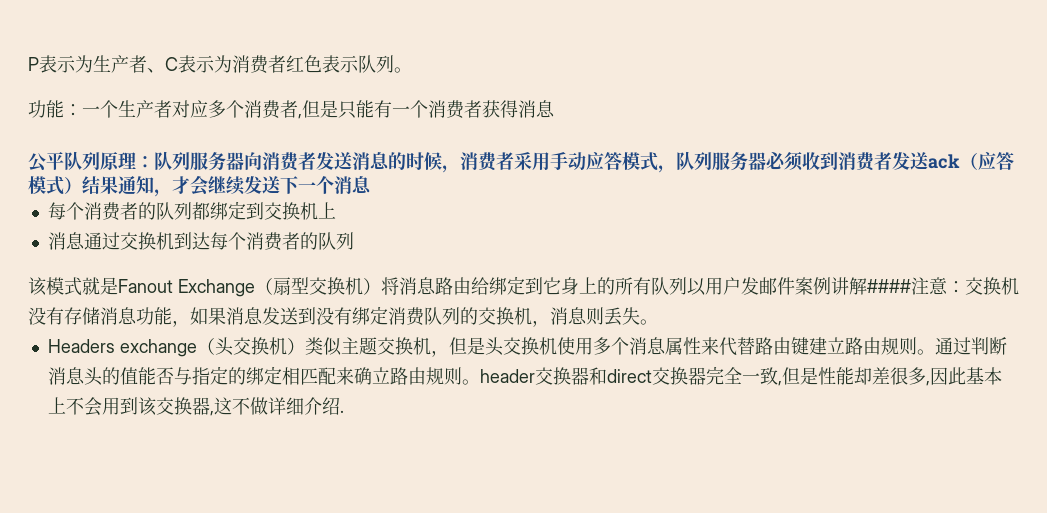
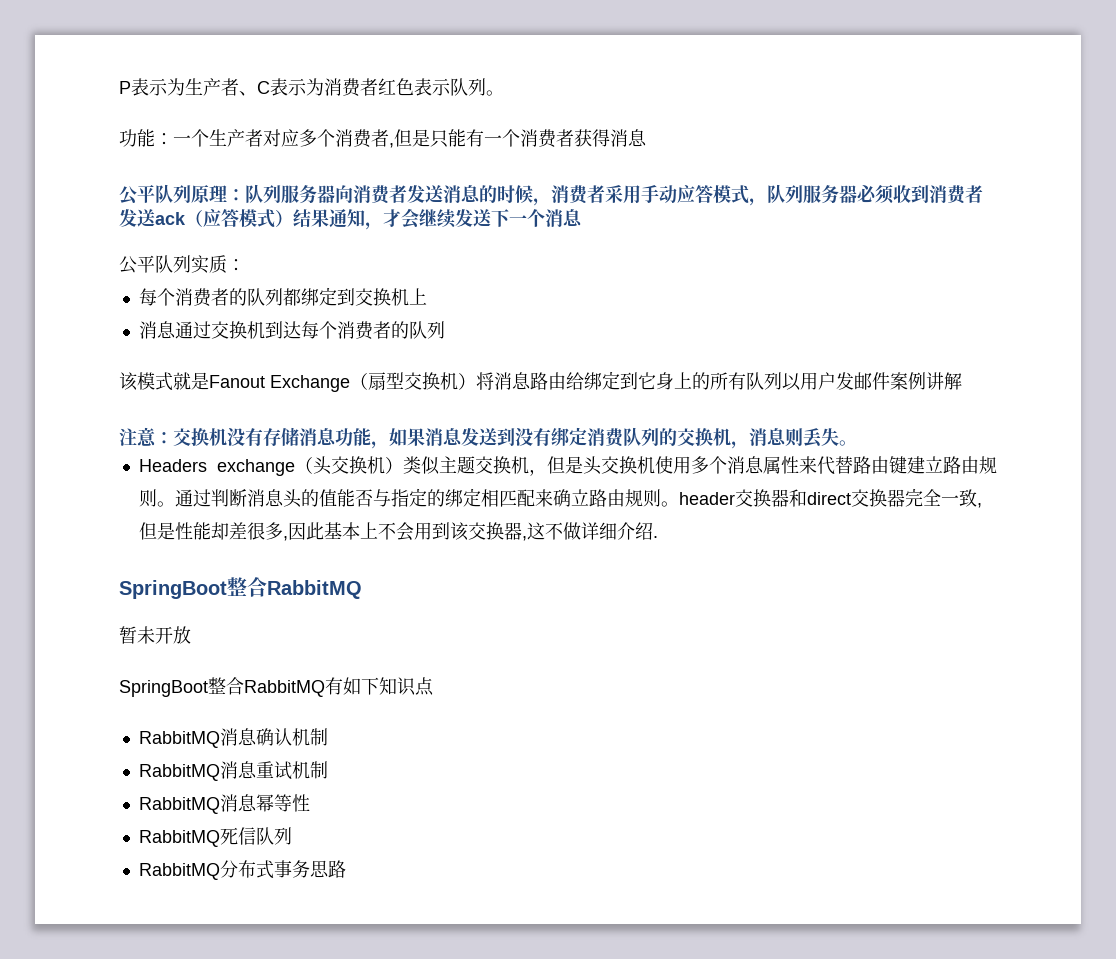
+ 公平队列实质：
- 该模式就是Fanout Exchange（扇型交换机）将消息路由给绑定到它身上的所有队列以用户发邮件案例讲解####注意：交换机没有存储消息功能，如果消息发送到没有绑定消费队列的交换机，消息则丢失。
+ 该模式就是Fanout Exchange（扇型交换机）将消息路由给绑定到它身上的所有队列以用户发邮件案例讲解
+ 注意：交换机没有存储消息功能，如果消息发送到没有绑定消费队列的交换机，消息则丢失。
  通过判断消息头的值能否与指定的绑定相匹配来确立路由规则。header交换器和direct交换器完全一致,但是性能却差很多,因此基本上不会用到该交换器,这不做详细介绍.
+ SpringBoot整合RabbitMQ
+ 暂未开放
+ SpringBoot整合RabbitMQ有如下知识点
+ RabbitMQ消息确认机制
+ RabbitMQ消息重试机制
+ RabbitMQ消息幂等性
+ RabbitMQ死信队列
+ RabbitMQ分布式事务思路

